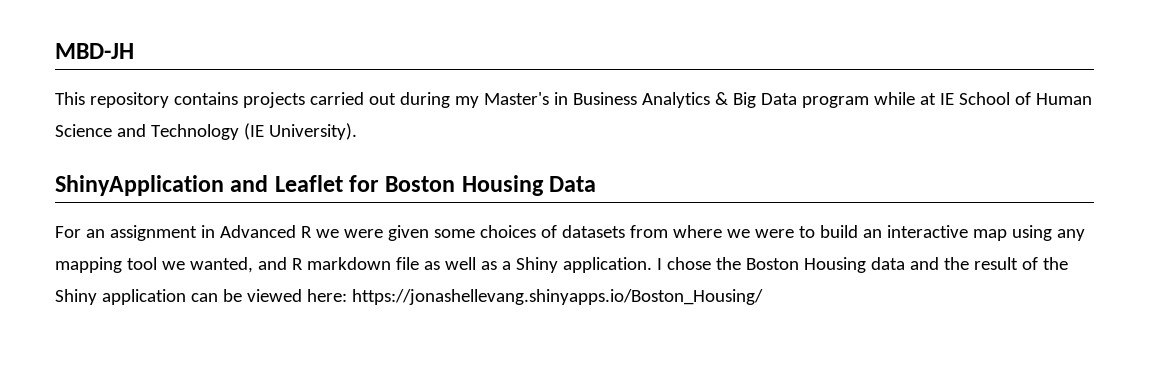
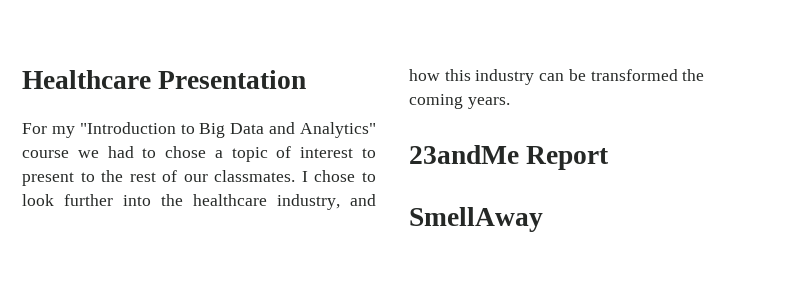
- MBD-JH
- This repository contains projects carried out during my Master's in Business Analytics & Big Data program while at IE School of Human Science and Technology (IE University).
- ShinyApplication and Leaflet for Boston Housing Data
- For an assignment in Advanced R we were given some choices of datasets from where we were to build an interactive map using any mapping tool we wanted, and R markdown file as well as a Shiny application. I chose the Boston Housing data and the result of the Shiny application can be viewed here: https://jonashellevang.shinyapps.io/Boston_Housing/
+ Healthcare Presentation
+ For my "Introduction to Big Data and Analytics" course we had to chose a topic of interest to present to the rest of our classmates. I chose to look further into the healthcare industry, and how this industry can be transformed the coming years.
+ 23andMe Report
+ SmellAway

